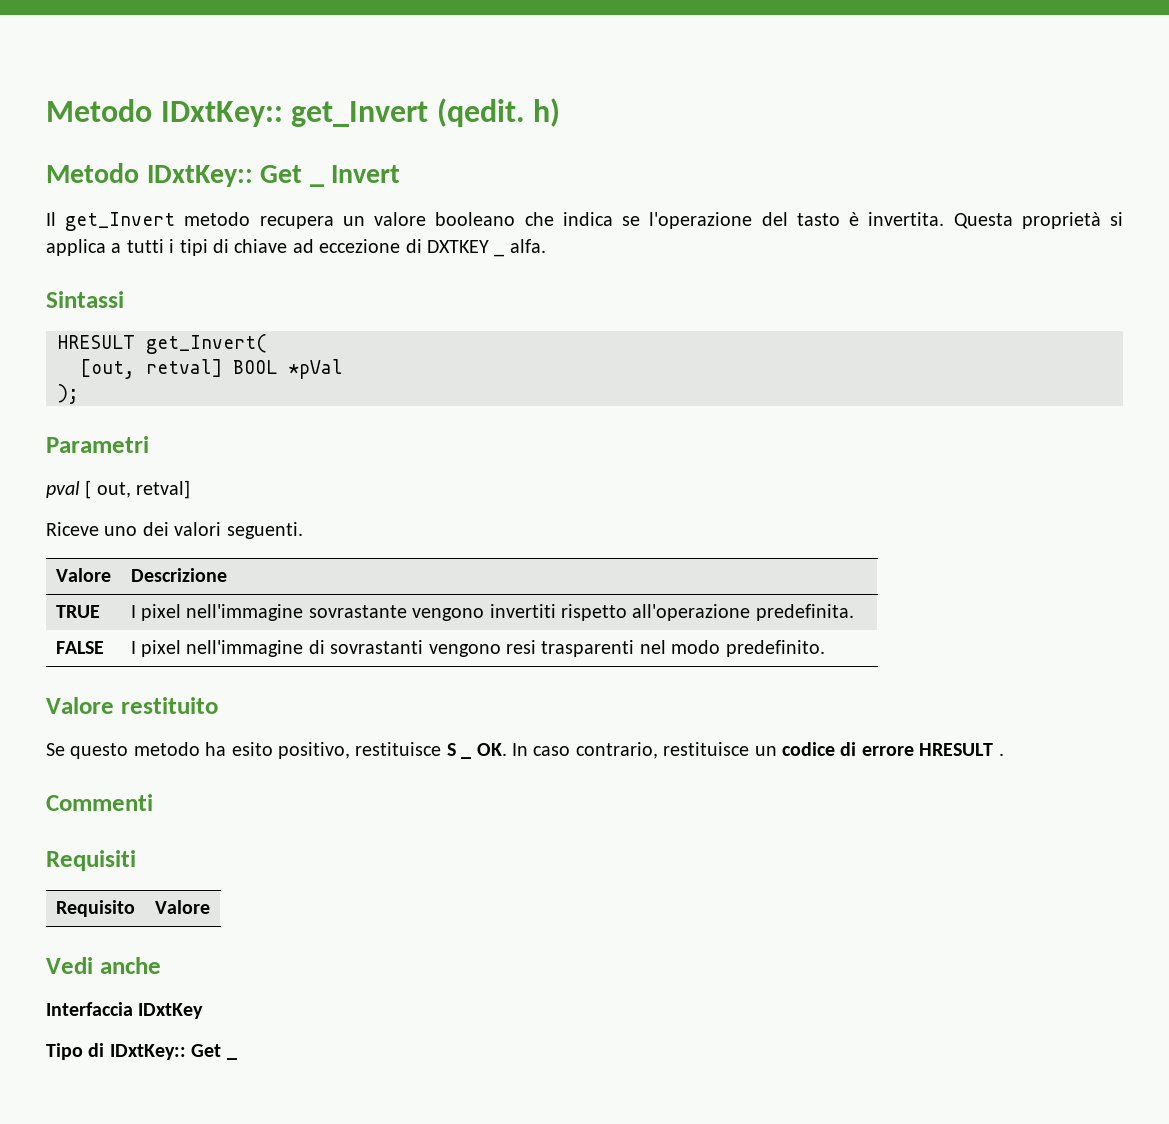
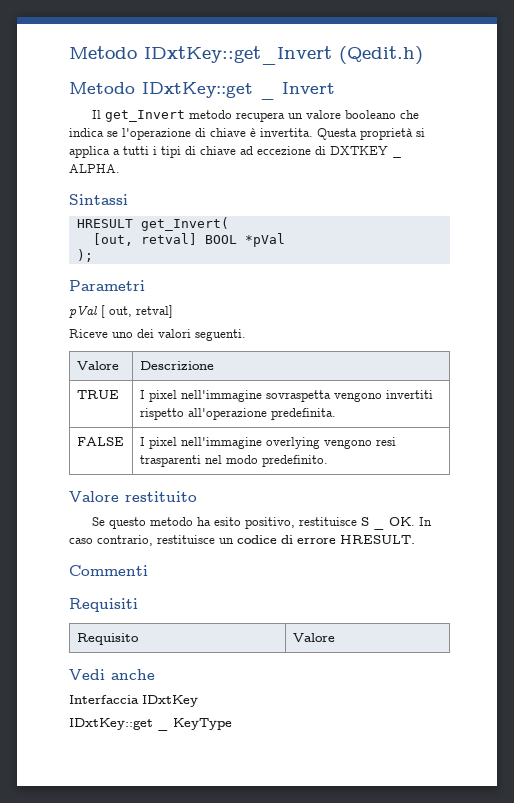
- Metodo IDxtKey:: get_Invert (qedit. h)
- Metodo IDxtKey:: Get _ Invert
+ Metodo IDxtKey::get_Invert (Qedit.h)
+ Metodo IDxtKey::get _ Invert
- Il get_Invert metodo recupera un valore booleano che indica se l'operazione del tasto è invertita.
+ Il get_Invert metodo recupera un valore booleano che indica se l'operazione di chiave è invertita.
- Questa proprietà si applica a tutti i tipi di chiave ad eccezione di DXTKEY _ alfa.
+ Questa proprietà si applica a tutti i tipi di chiave ad eccezione di DXTKEY _ ALPHA.
- pval [ out, retval]
+ pVal [ out, retval]
- TRUE | I pixel nell'immagine sovrastante vengono invertiti rispetto all'operazione predefinita.
+ TRUE | I pixel nell'immagine sovraspetta vengono invertiti rispetto all'operazione predefinita.
- FALSE | I pixel nell'immagine di sovrastanti vengono resi trasparenti nel modo predefinito.
+ FALSE | I pixel nell'immagine overlying vengono resi trasparenti nel modo predefinito.
- Se questo metodo ha esito positivo, restituisce S _ OK. In caso contrario, restituisce un codice di errore HRESULT .
+ Se questo metodo ha esito positivo, restituisce S _ OK. In caso contrario, restituisce un codice di errore HRESULT.
- Tipo di IDxtKey:: Get _
+ IDxtKey::get _ KeyType

